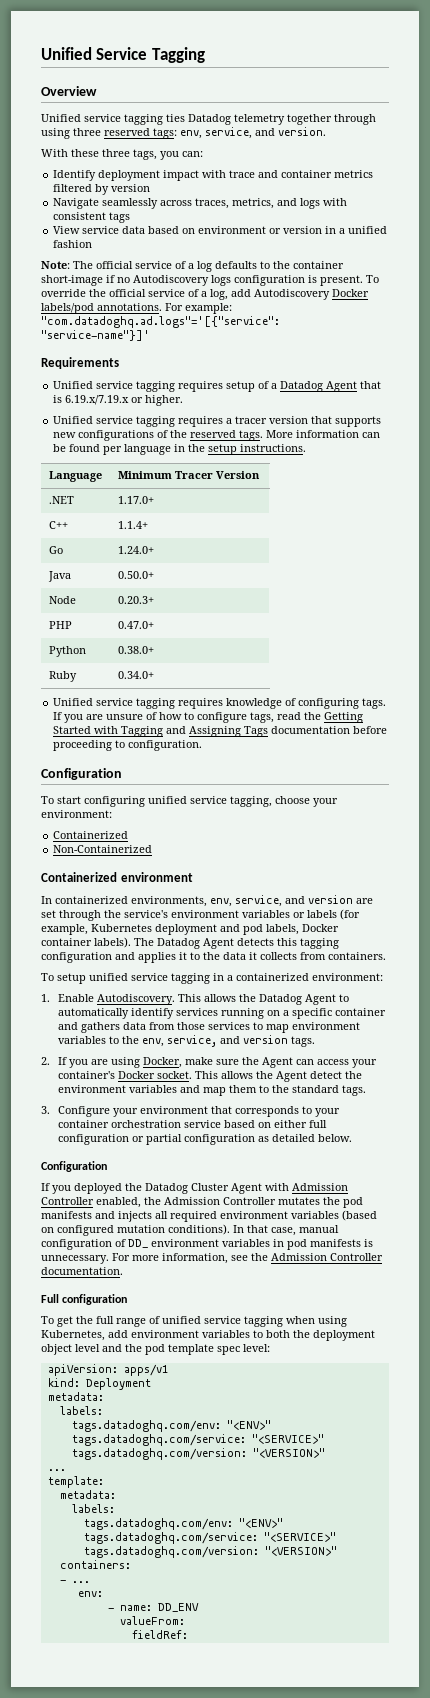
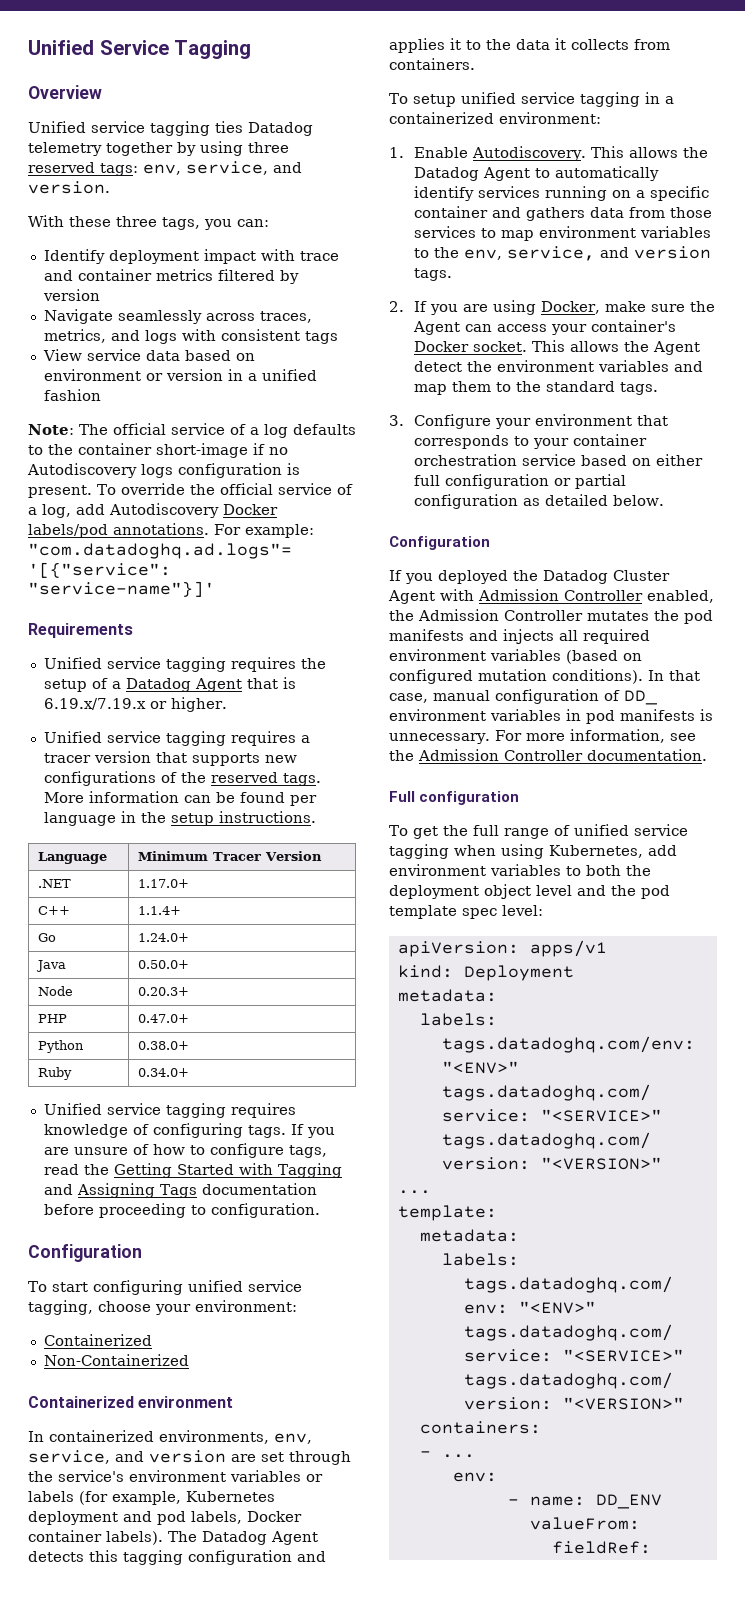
- Unified service tagging ties Datadog telemetry together through using three reserved tags: env, service, and version.
+ Unified service tagging ties Datadog telemetry together by using three reserved tags: env, service, and version.
- Unified service tagging requires setup of a Datadog Agent that is 6.19.x/7.19.x or higher.
+ Unified service tagging requires the setup of a Datadog Agent that is 6.19.x/7.19.x or higher.

